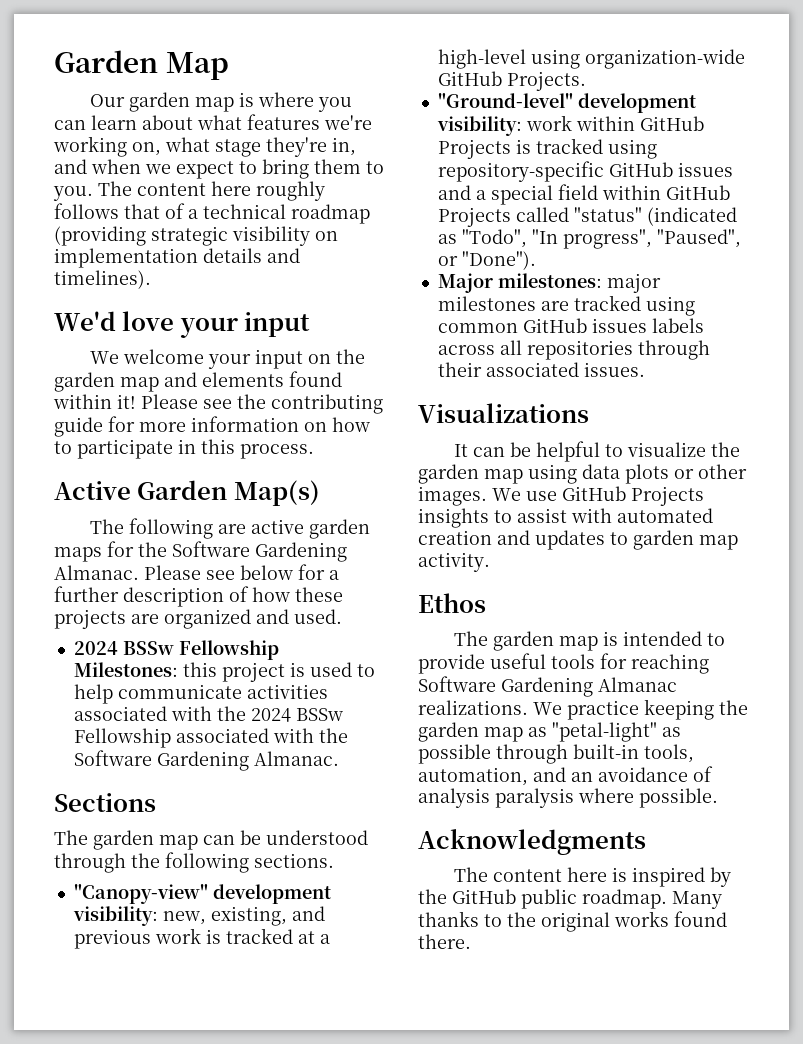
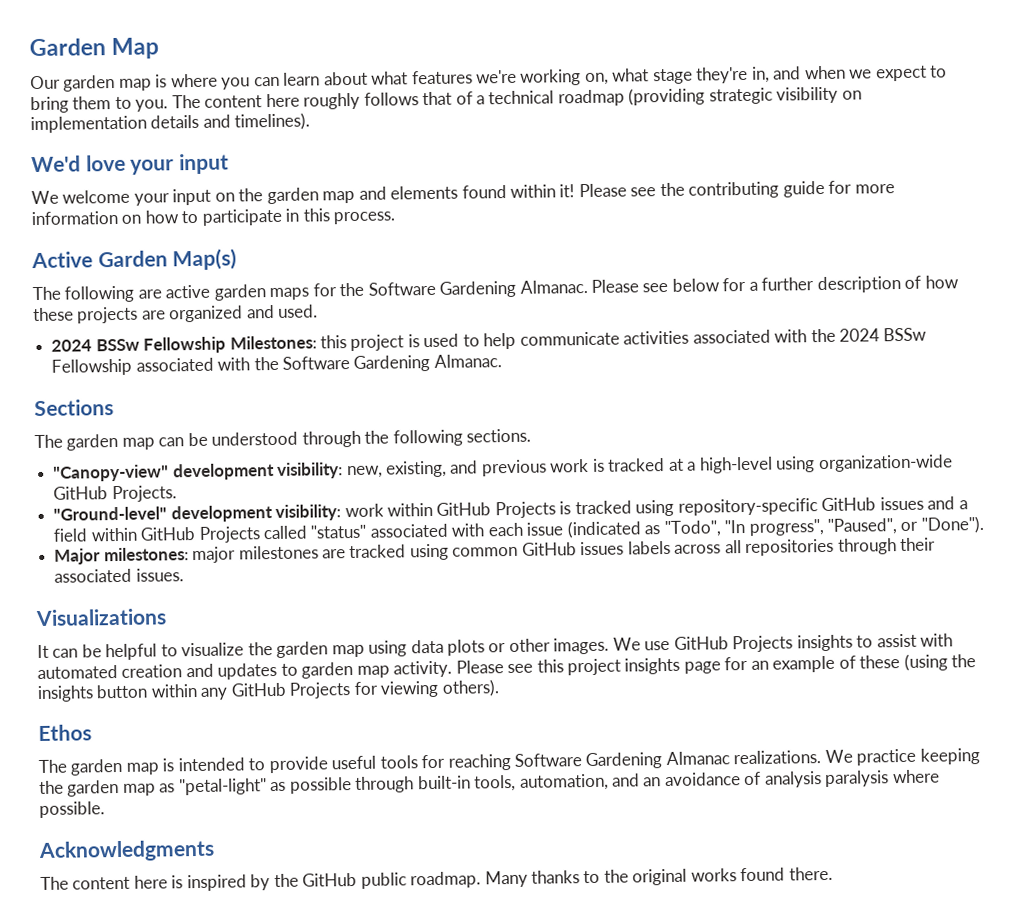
- "Ground-level" development visibility: work within GitHub Projects is tracked using repository-specific GitHub issues and a special field within GitHub Projects called "status" (indicated as "Todo", "In progress", "Paused", or "Done").
+ "Ground-level" development visibility: work within GitHub Projects is tracked using repository-specific GitHub issues and a field within GitHub Projects called "status" associated with each issue (indicated as "Todo", "In progress", "Paused", or "Done").
+ Please see this project insights page for an example of these (using the insights button within any GitHub Projects for viewing others).

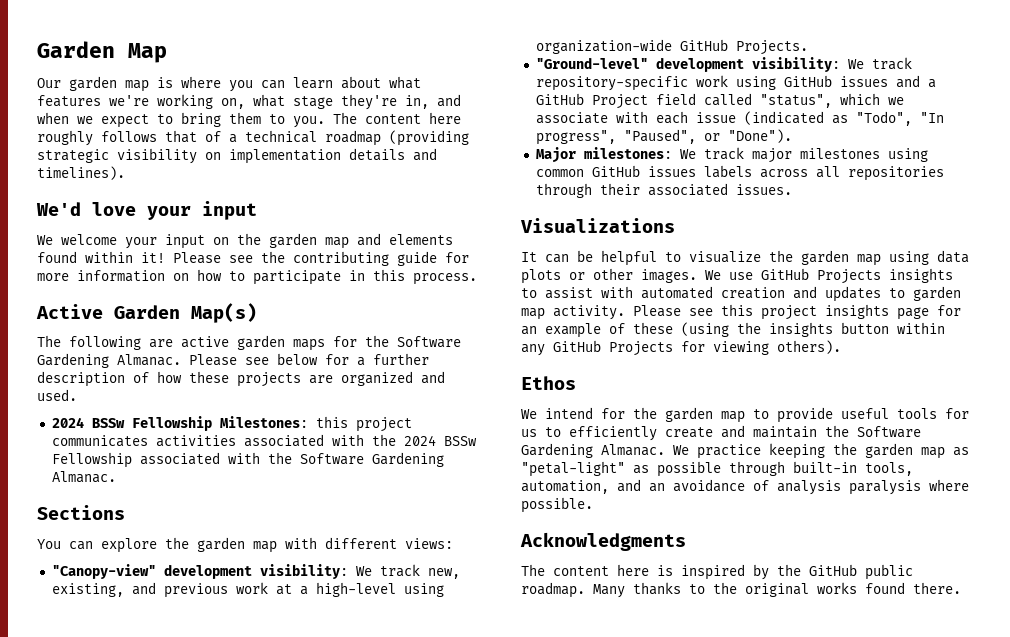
- 2024 BSSw Fellowship Milestones: this project is used to help communicate activities associated with the 2024 BSSw Fellowship associated with the Software Gardening Almanac.
+ 2024 BSSw Fellowship Milestones: this project communicates activities associated with the 2024 BSSw Fellowship associated with the Software Gardening Almanac.
- The garden map can be understood through the following sections.
+ You can explore the garden map with different views:
- "Canopy-view" development visibility: new, existing, and previous work is tracked at a high-level using organization-wide GitHub Projects.
+ "Canopy-view" development visibility: We track new, existing, and previous work at a high-level using organization-wide GitHub Projects.
- "Ground-level" development visibility: work within GitHub Projects is tracked using repository-specific GitHub issues and a field within GitHub Projects called "status" associated with each issue (indicated as "Todo", "In progress", "Paused", or "Done").
+ "Ground-level" development visibility: We track repository-specific work using GitHub issues and a GitHub Project field called "status", which we associate with each issue (indicated as "Todo", "In progress", "Paused", or "Done").
- Major milestones: major milestones are tracked using common GitHub issues labels across all repositories through their associated issues.
+ Major milestones: We track major milestones using common GitHub issues labels across all repositories through their associated issues.
- The garden map is intended to provide useful tools for reaching Software Gardening Almanac realizations.
+ We intend for the garden map to provide useful tools for us to efficiently create and maintain the Software Gardening Almanac.

